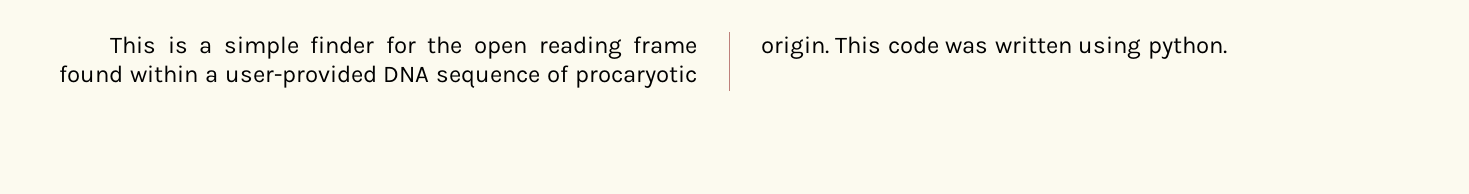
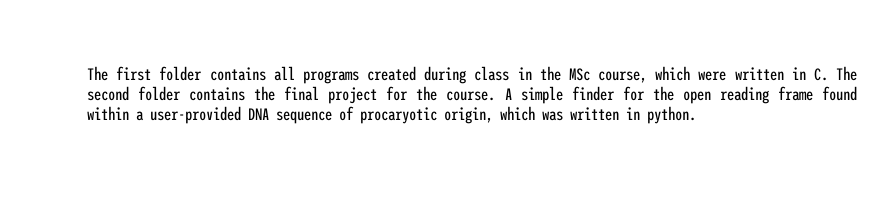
- This is a simple finder for the open reading frame found within a user-provided DNA sequence of procaryotic origin. This code was written using python.
+ The first folder contains all programs created during class in the MSc course, which were written in C. The second folder contains the final project for the course. A simple finder for the open reading frame found within a user-provided DNA sequence of procaryotic origin, which was written in python.

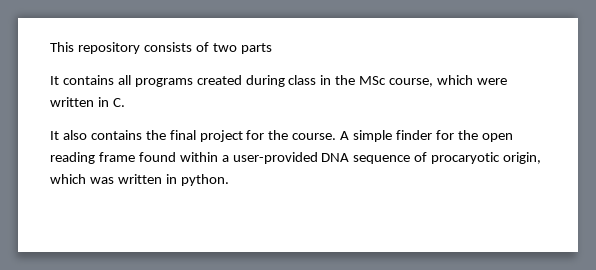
- The first folder contains all programs created during class in the MSc course, which were written in C. The second folder contains the final project for the course.
+ This repository consists of two parts
+ It contains all programs created during class in the MSc course, which were written in C.
+ It also contains the final project for the course.

